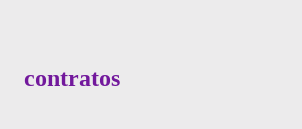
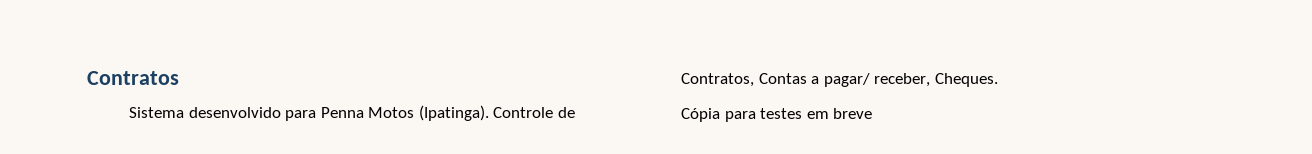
- contratos
+ Contratos
+ Sistema desenvolvido para Penna Motos (Ipatinga). Controle de Contratos, Contas a pagar/ receber, Cheques.
+ Cópia para testes em breve

